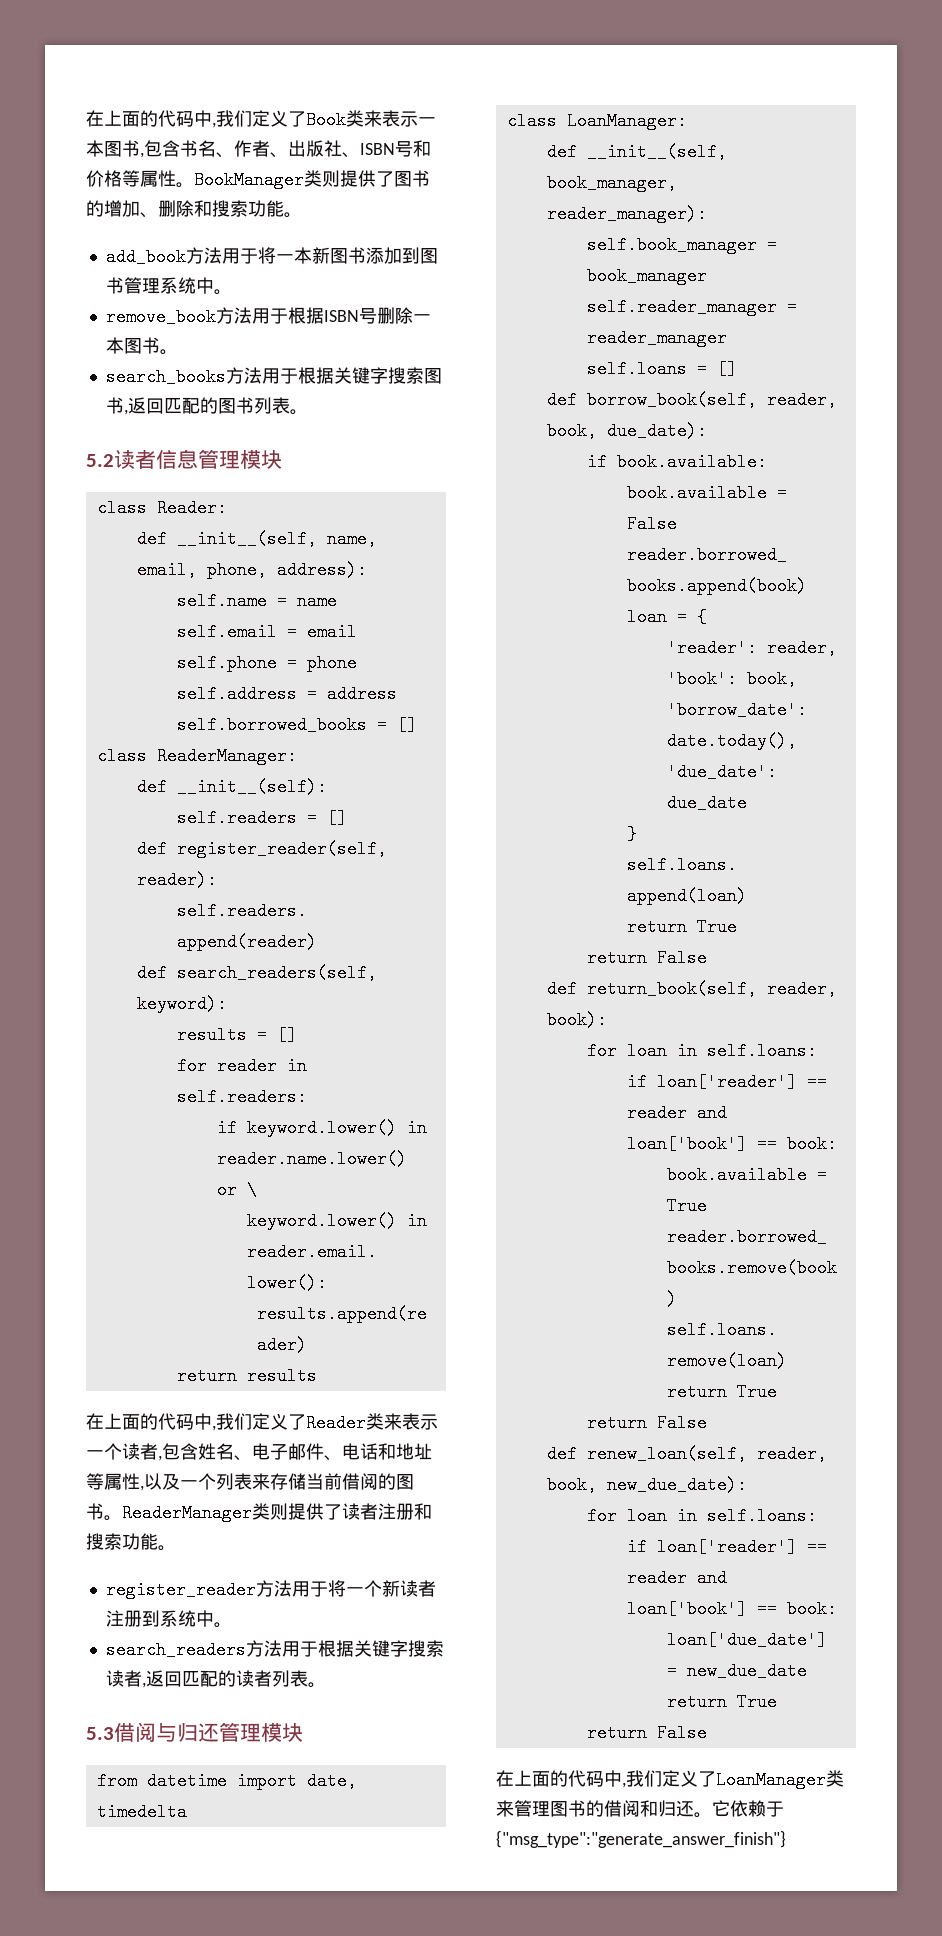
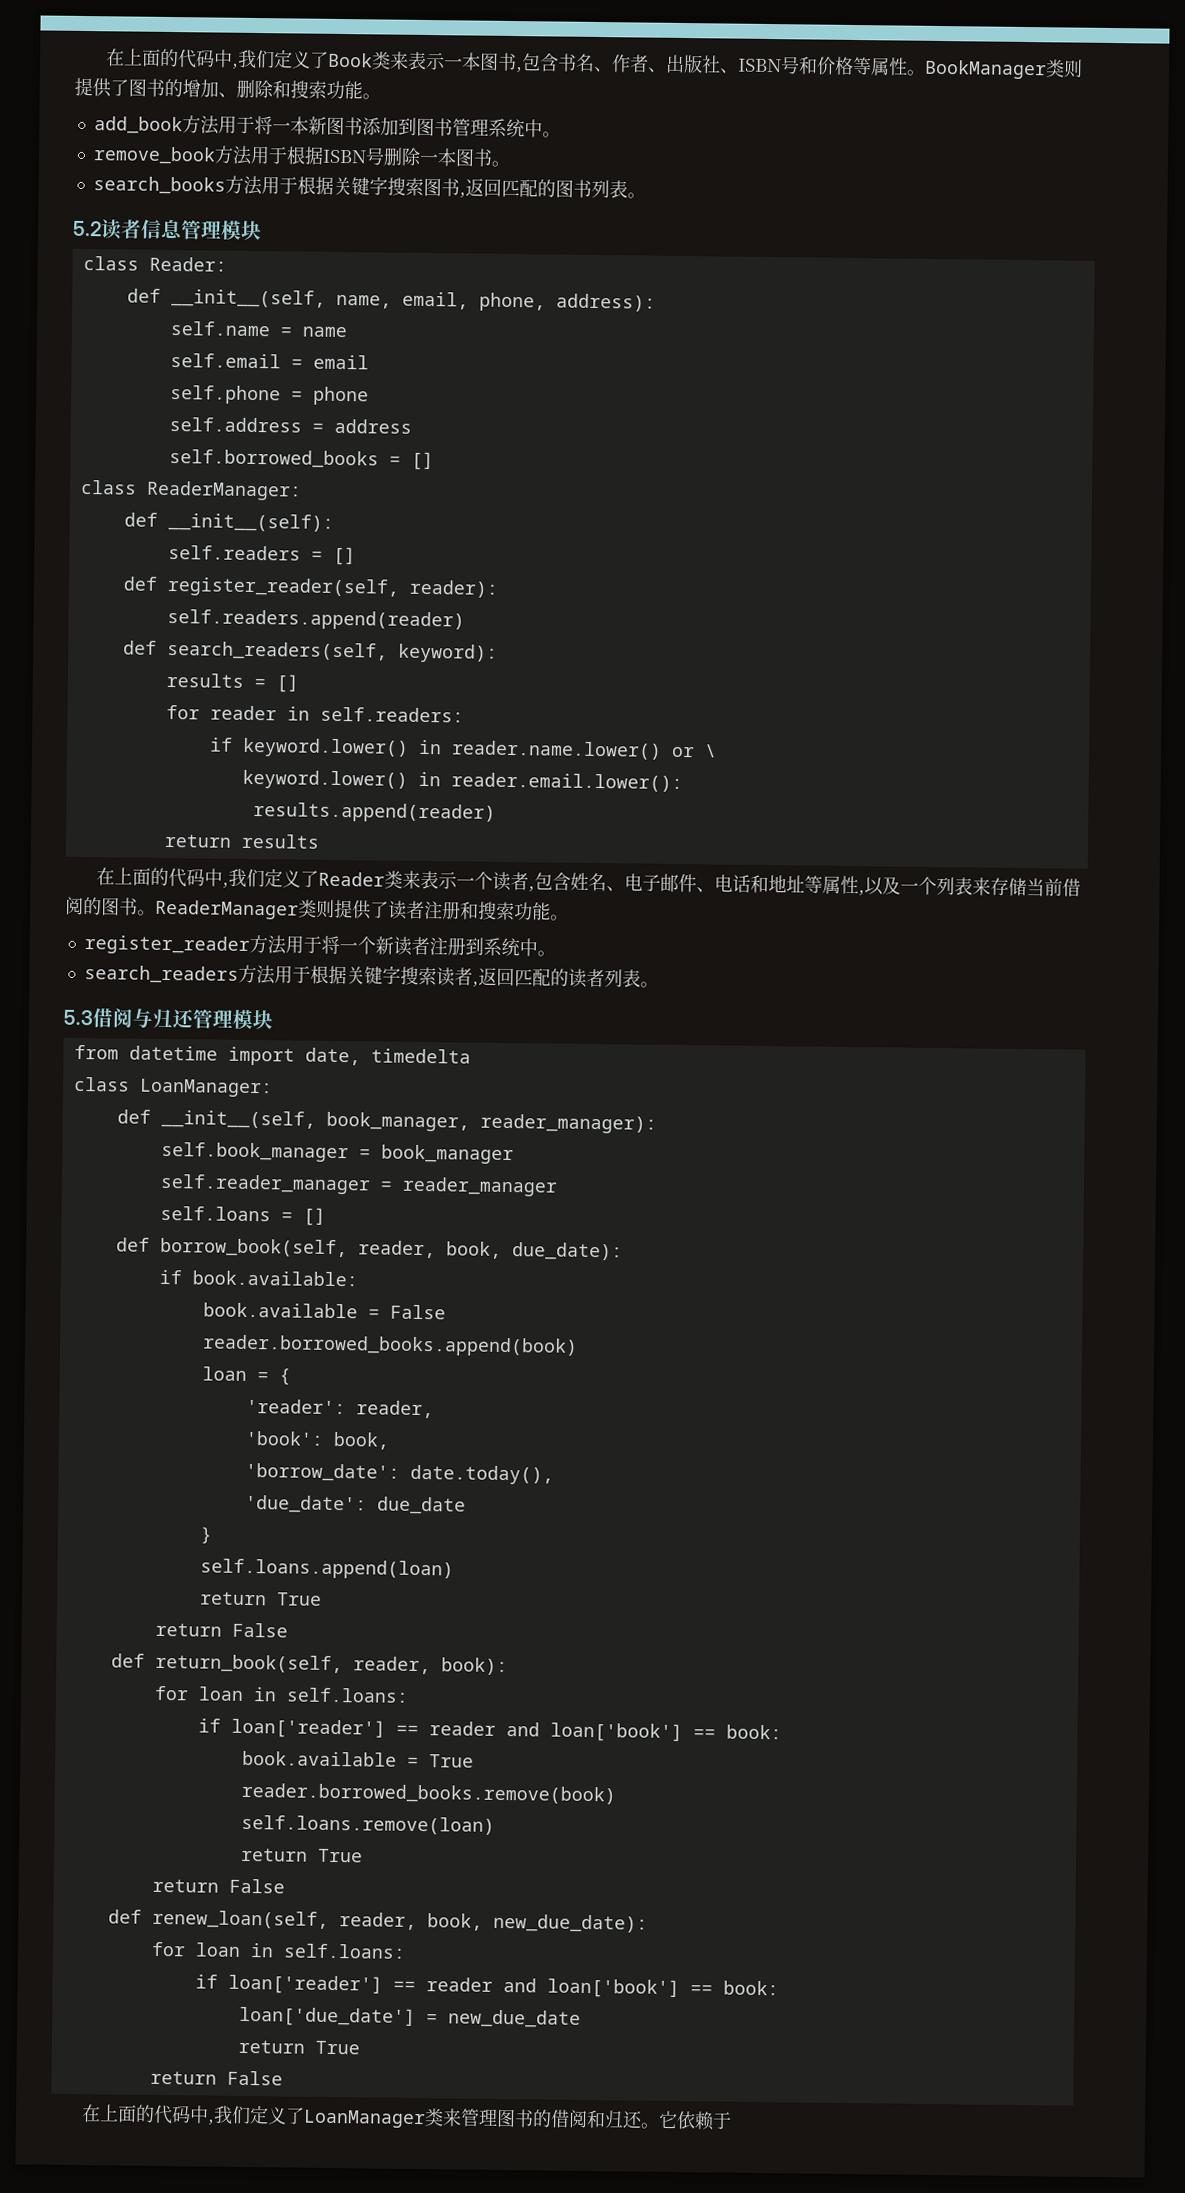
- 它依赖于{"msg_type":"generate_answer_finish"}
+ 它依赖于

